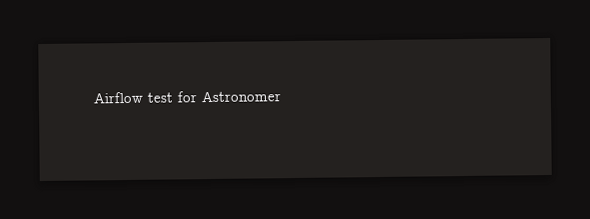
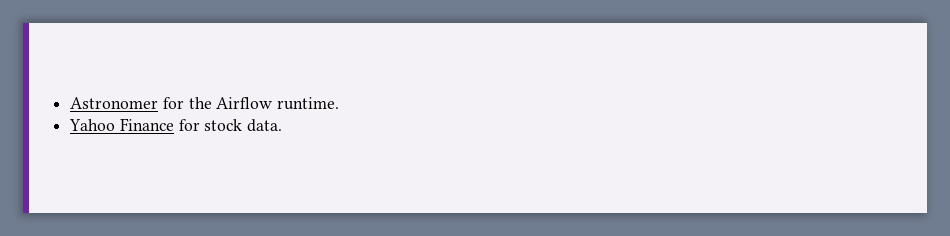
- Airflow test for Astronomer
+ Astronomer for the Airflow runtime.
+ Yahoo Finance for stock data.

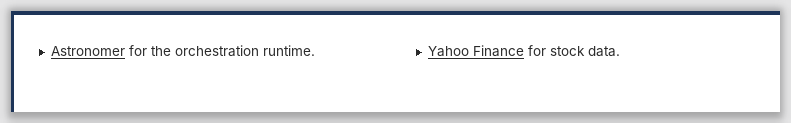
- Astronomer for the Airflow runtime.
+ Astronomer for the orchestration runtime.

